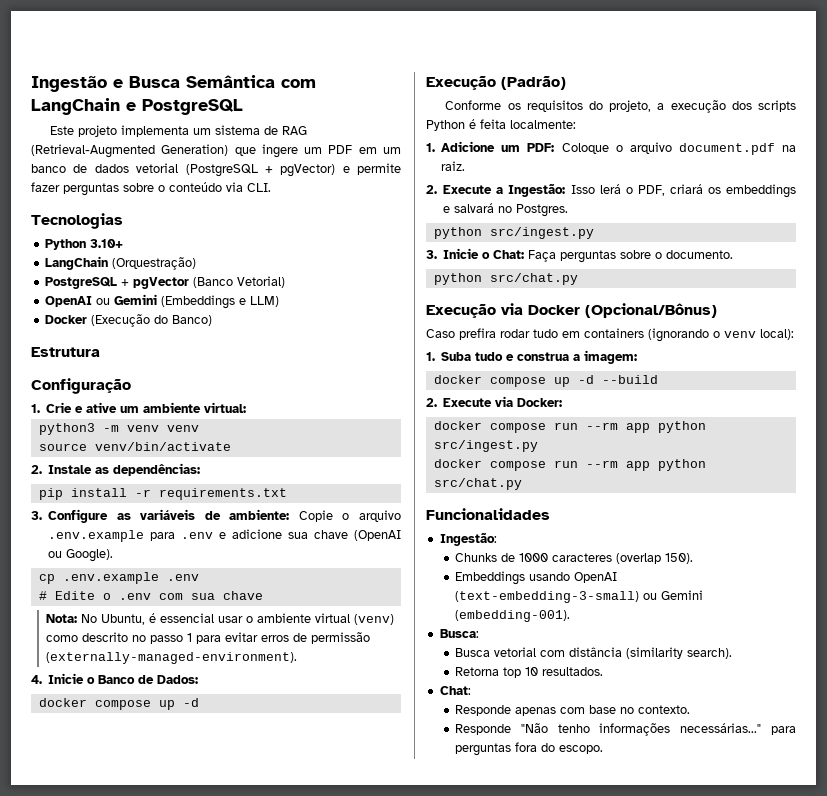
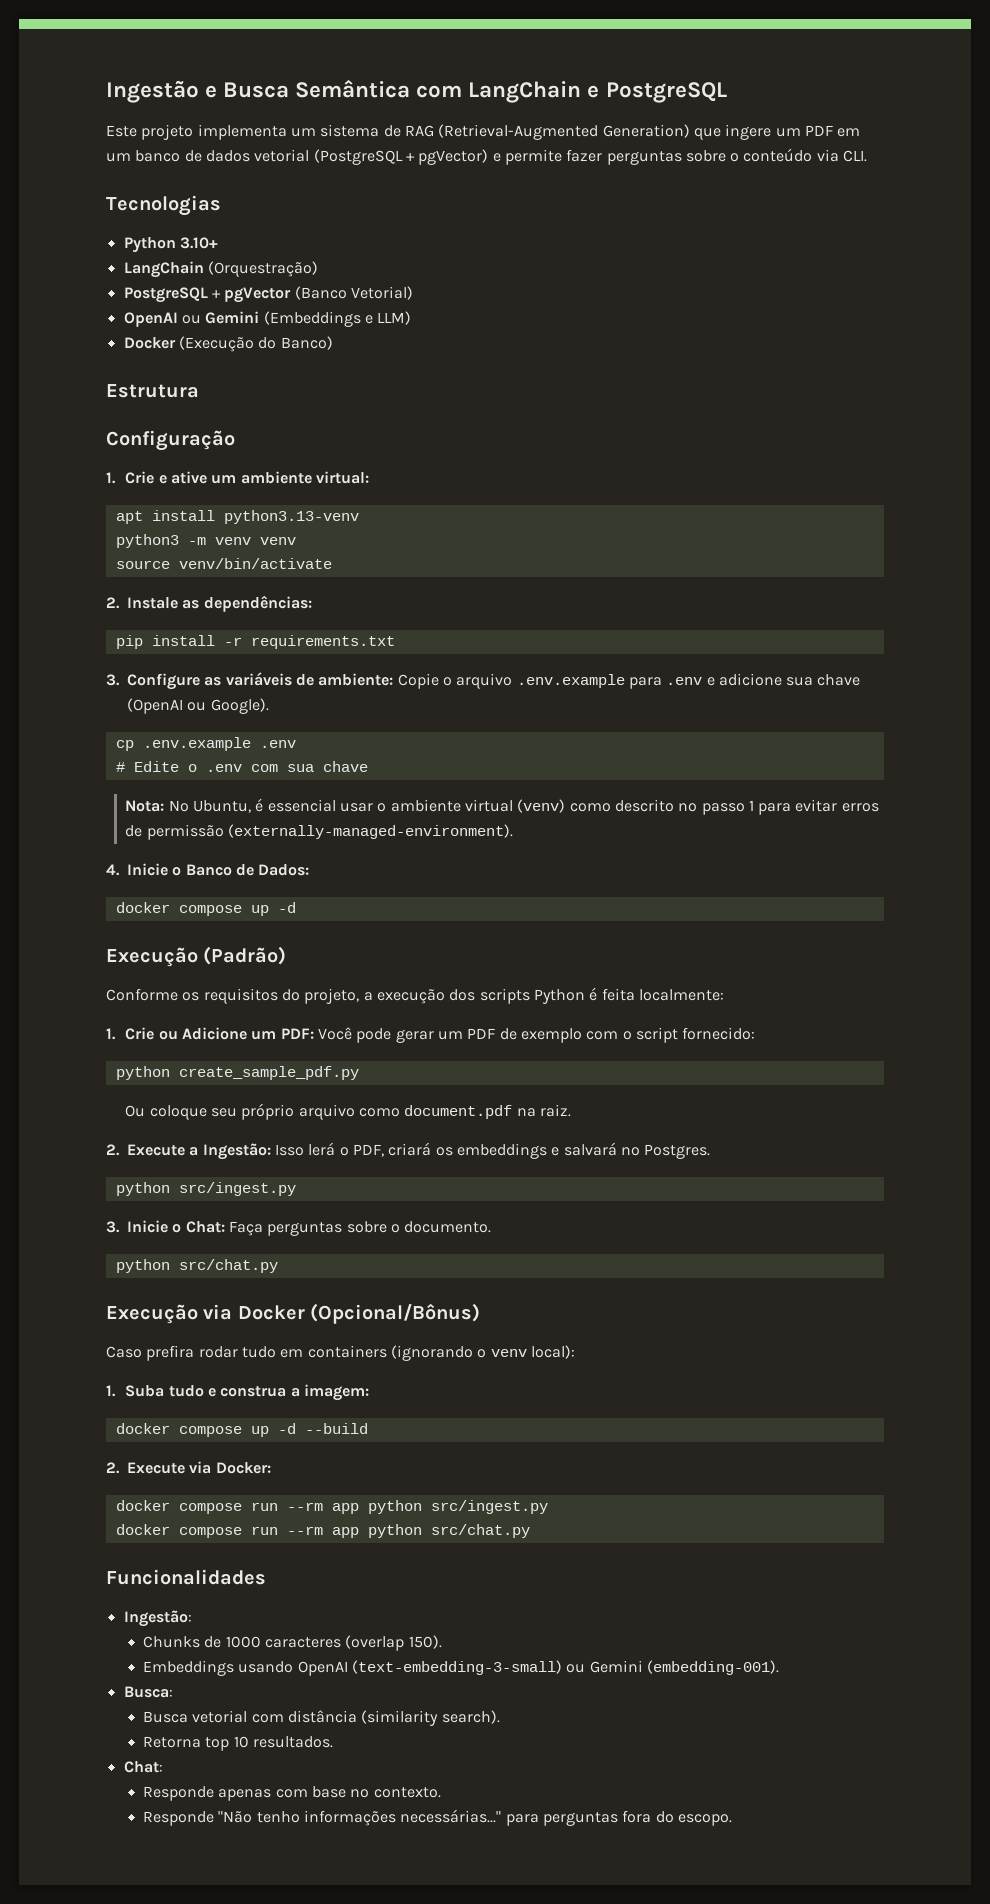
+ apt install python3.13-venv
- 1. Adicione um PDF: Coloque o arquivo document.pdf na raiz.
+ 1. Crie ou Adicione um PDF: Você pode gerar um PDF de exemplo com o script fornecido:
+ python create_sample_pdf.py
+ Ou coloque seu próprio arquivo como document.pdf na raiz.

